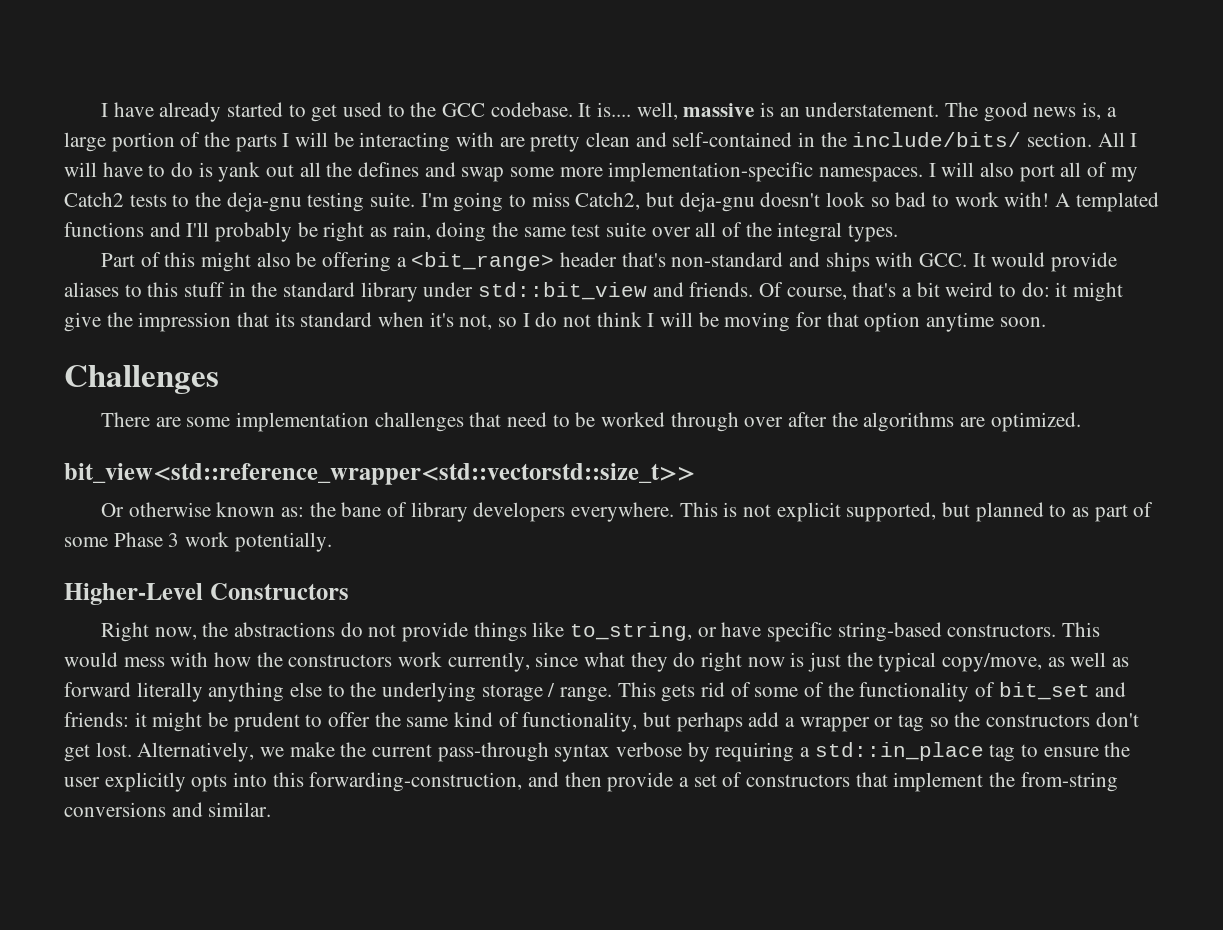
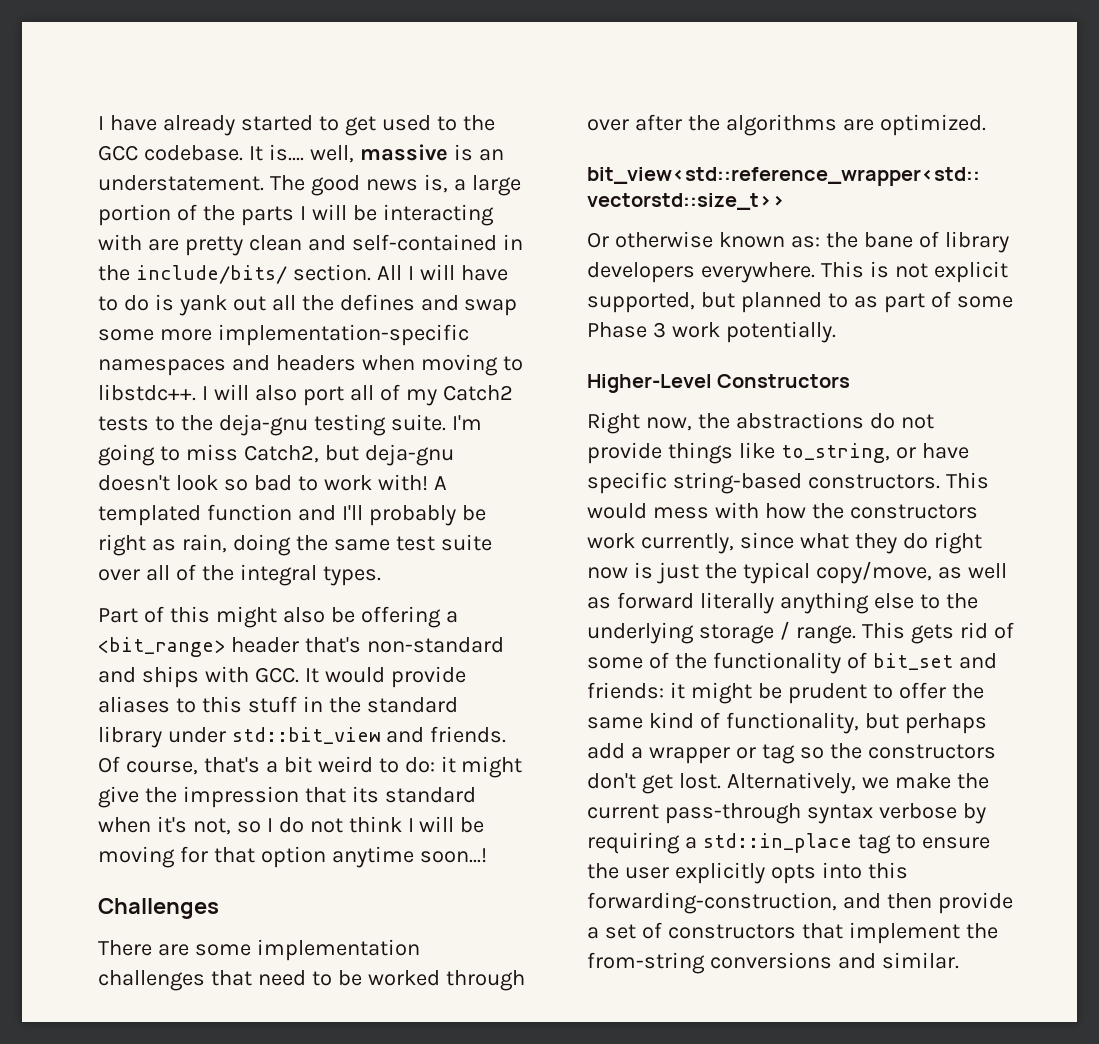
- All I will have to do is yank out all the defines and swap some more implementation-specific namespaces.
+ All I will have to do is yank out all the defines and swap some more implementation-specific namespaces and headers when moving to libstdc++.
- A templated functions and I'll probably be right as rain, doing the same test suite over all of the integral types.
+ A templated function and I'll probably be right as rain, doing the same test suite over all of the integral types.
- Of course, that's a bit weird to do: it might give the impression that its standard when it's not, so I do not think I will be moving for that option anytime soon.
+ Of course, that's a bit weird to do: it might give the impression that its standard when it's not, so I do not think I will be moving for that option anytime soon...!

